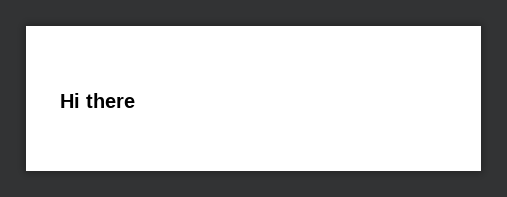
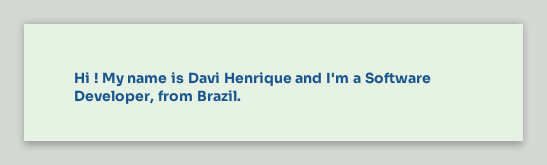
- Hi there
+ Hi ! My name is Davi Henrique and I'm a Software Developer, from Brazil.

